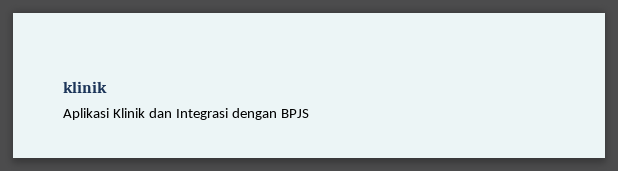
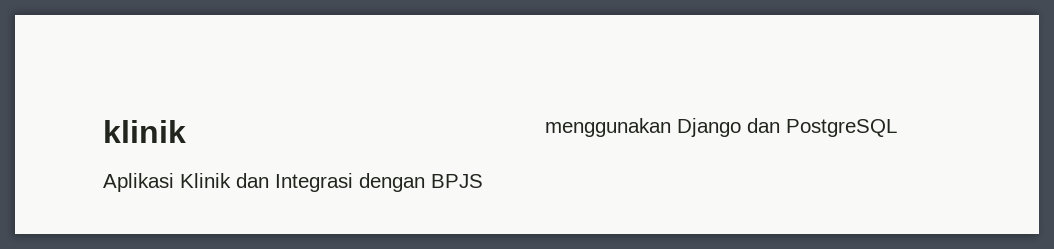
- Aplikasi Klinik dan Integrasi dengan BPJS
+ Aplikasi Klinik dan Integrasi dengan BPJS menggunakan Django dan PostgreSQL

